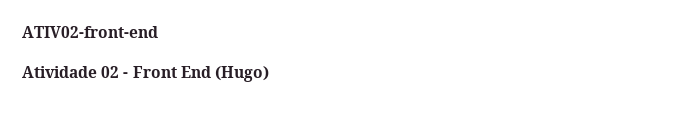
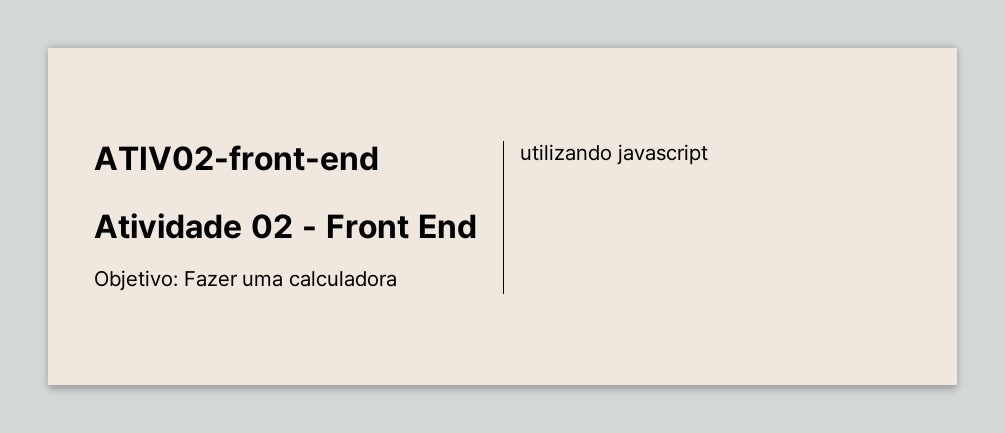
- Atividade 02 - Front End (Hugo)
+ Atividade 02 - Front End
+ Objetivo: Fazer uma calculadora utilizando javascript

